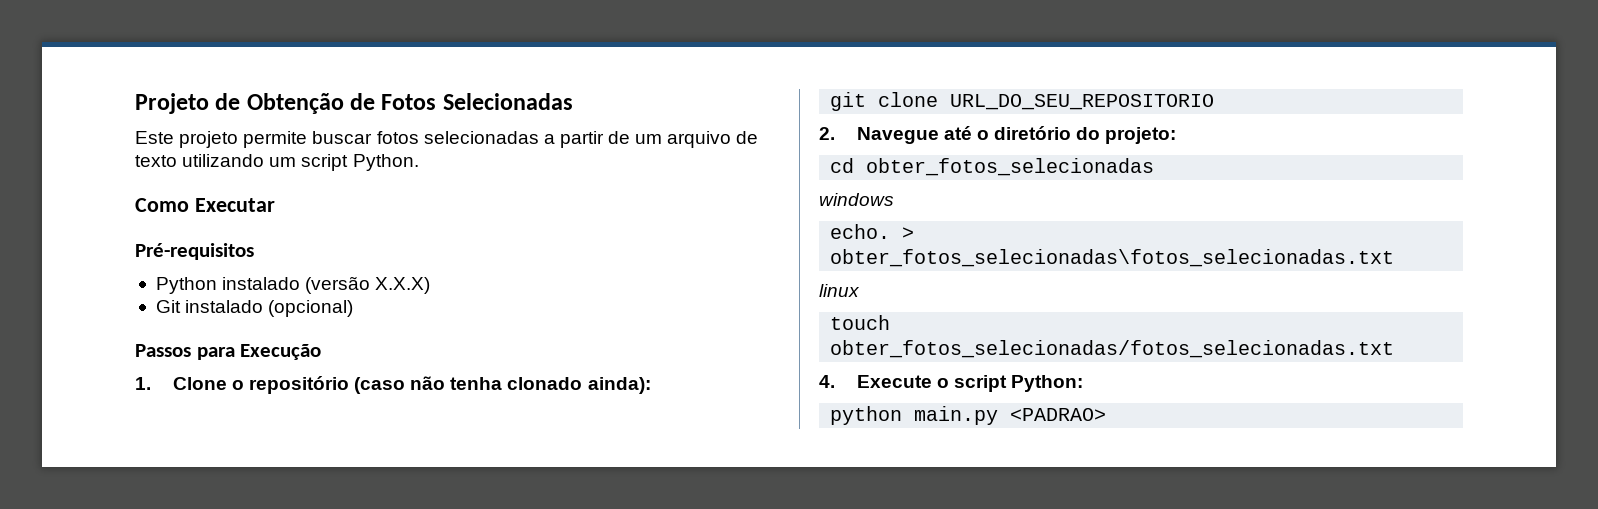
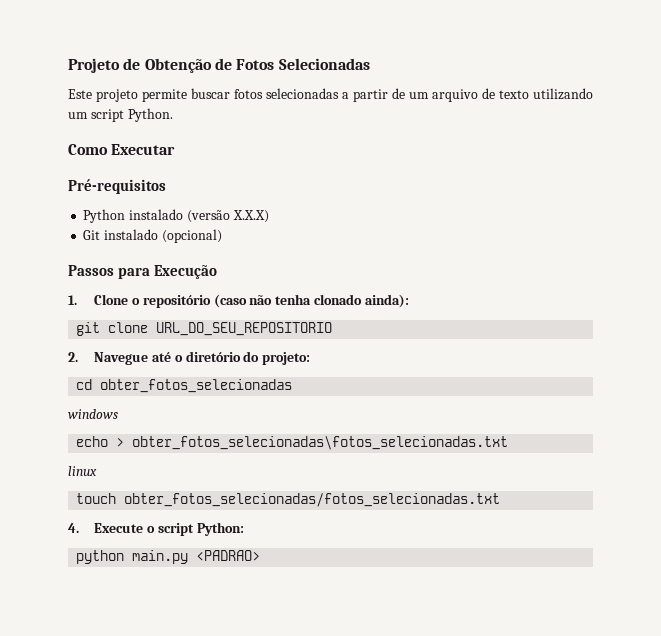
- echo. > obter_fotos_selecionadas\fotos_selecionadas.txt
+ echo > obter_fotos_selecionadas\fotos_selecionadas.txt

